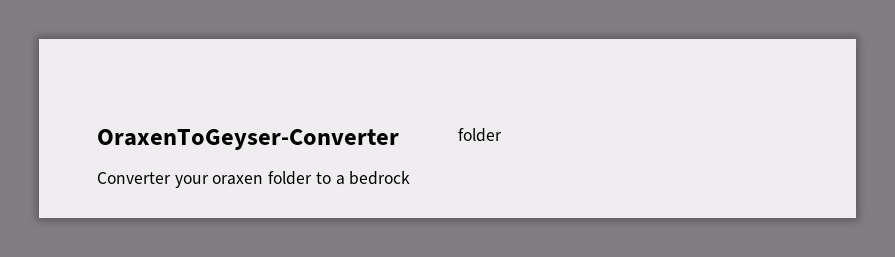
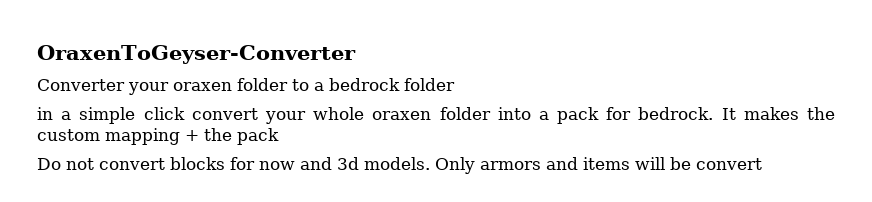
+ in a simple click convert your whole oraxen folder into a pack for bedrock. It makes the custom mapping + the pack
+ Do not convert blocks for now and 3d models. Only armors and items will be convert

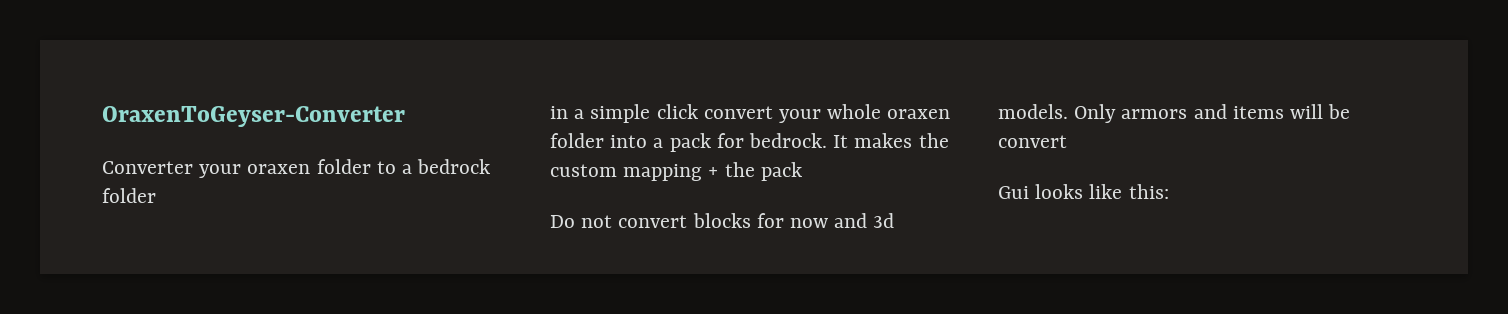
+ Gui looks like this:

